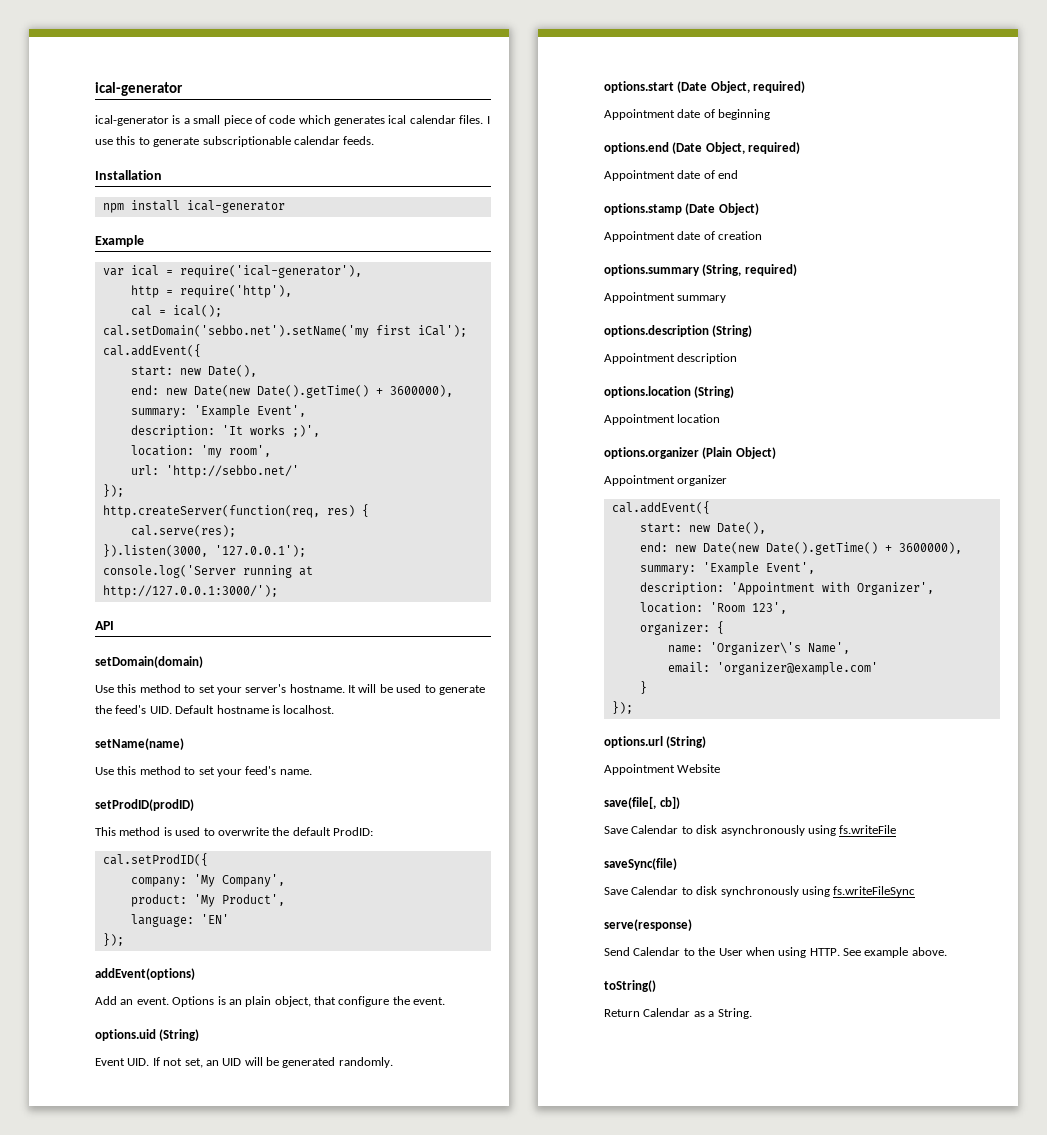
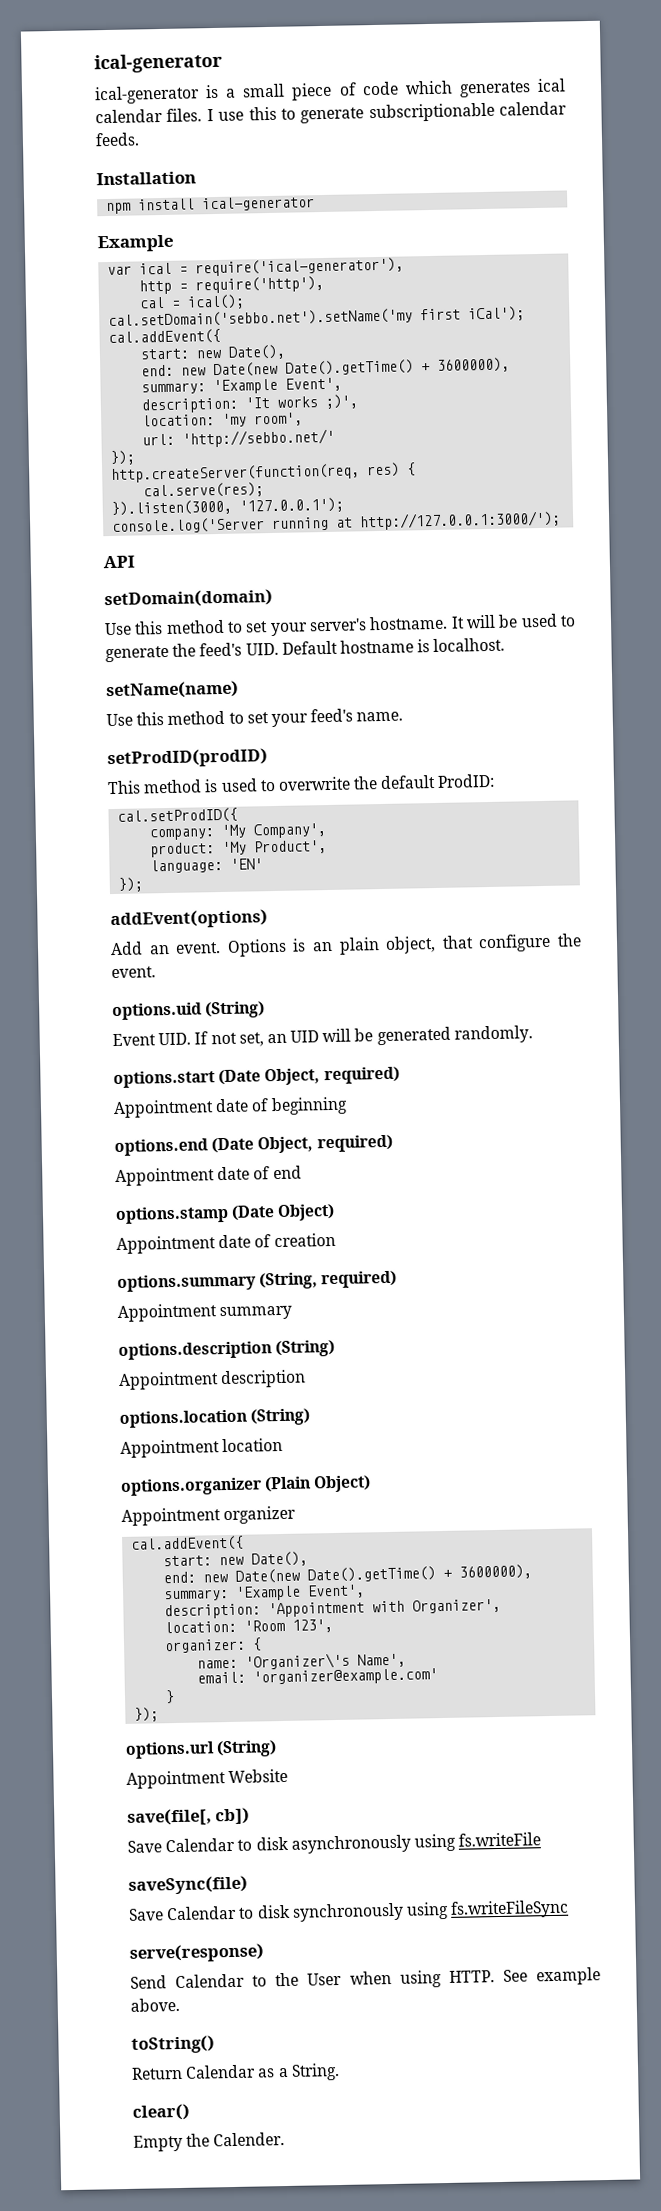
+ clear()
+ Empty the Calender.

